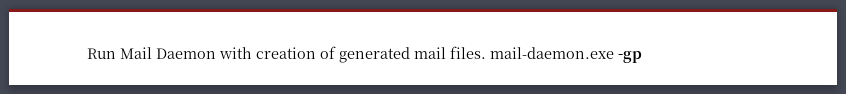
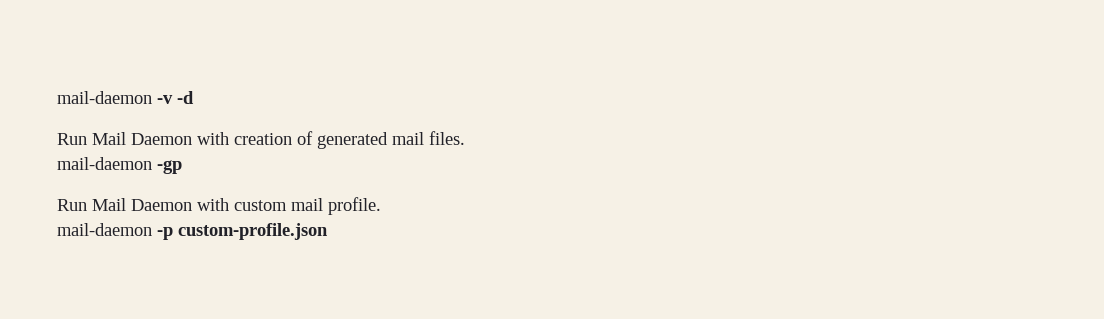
+ mail-daemon -v -d
- Run Mail Daemon with creation of generated mail files. mail-daemon.exe -gp
+ Run Mail Daemon with creation of generated mail files.
+ mail-daemon -gp
+ Run Mail Daemon with custom mail profile.
+ mail-daemon -p custom-profile.json

